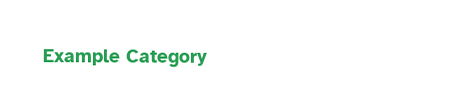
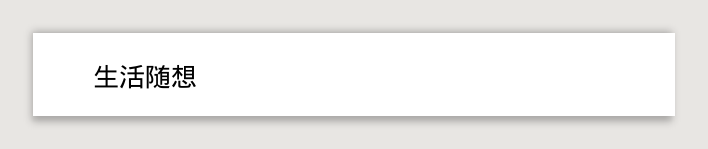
- Example Category
+ 生活随想

